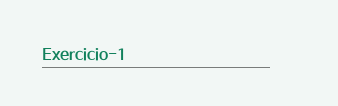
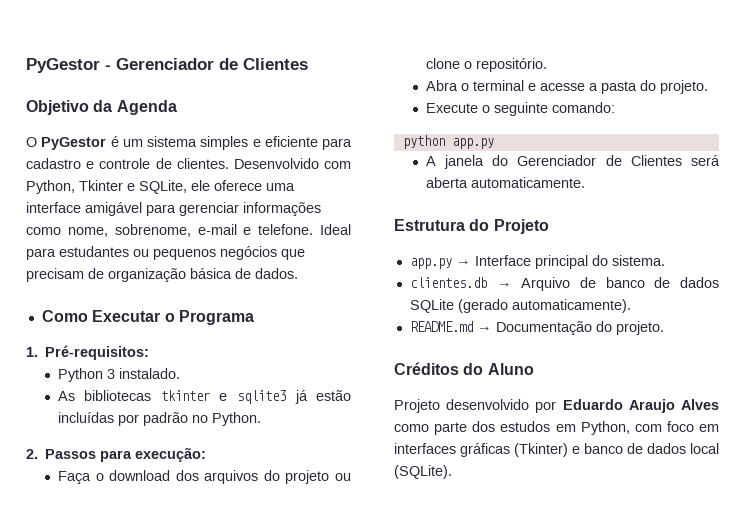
- Exercicio-1
+ PyGestor - Gerenciador de Clientes
+ Objetivo da Agenda
+ O PyGestor é um sistema simples e eficiente para cadastro e controle de clientes. Desenvolvido com Python, Tkinter e SQLite, ele oferece uma interface amigável para gerenciar informações como nome, sobrenome, e-mail e telefone. Ideal para estudantes ou pequenos negócios que precisam de organização básica de dados.
+ Como Executar o Programa
+ 1. Pré-requisitos:
+ Python 3 instalado.
+ As bibliotecas tkinter e sqlite3 já estão incluídas por padrão no Python.
+ 2. Passos para execução:
+ Faça o download dos arquivos do projeto ou clone o repositório.
+ Abra o terminal e acesse a pasta do projeto.
+ Execute o seguinte comando:
+ python app.py
+ A janela do Gerenciador de Clientes será aberta automaticamente.
+ Estrutura do Projeto
+ app.py → Interface principal do sistema.
+ clientes.db → Arquivo de banco de dados SQLite (gerado automaticamente).
+ README.md → Documentação do projeto.
+ Créditos do Aluno
+ Projeto desenvolvido por Eduardo Araujo Alves como parte dos estudos em Python, com foco em interfaces gráficas (Tkinter) e banco de dados local (SQLite).

